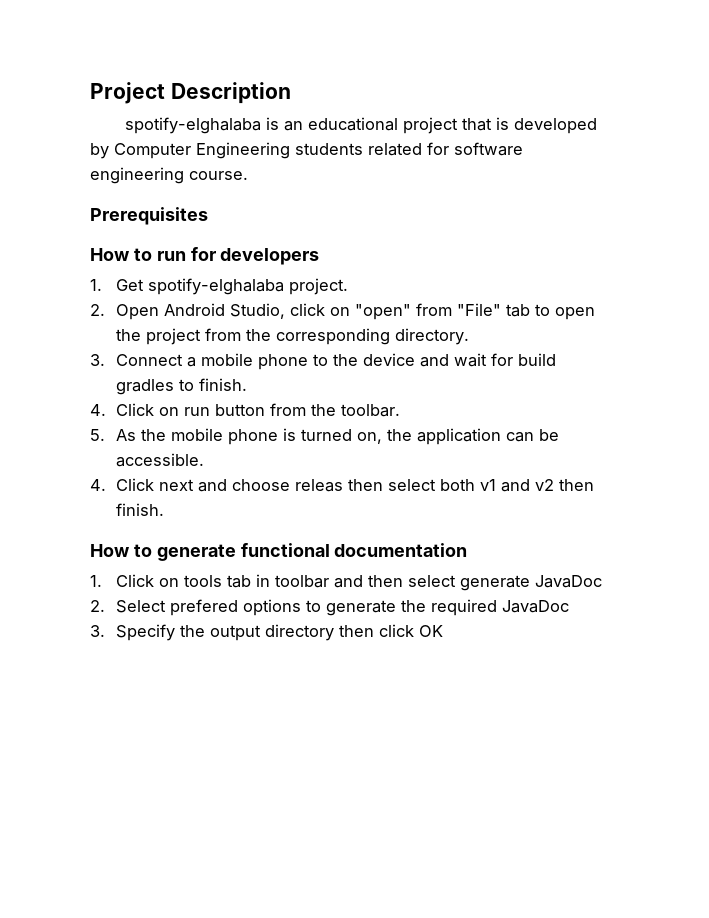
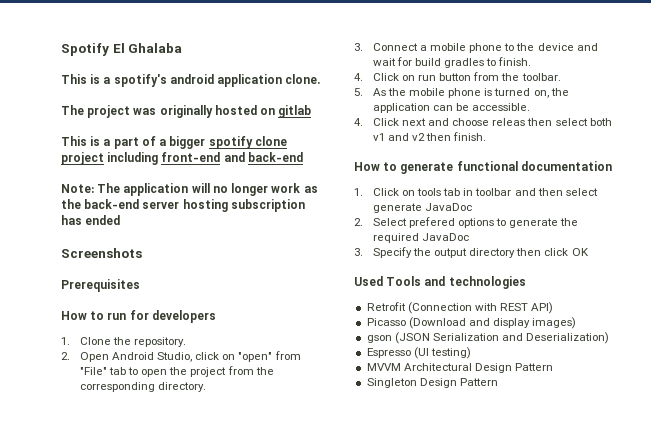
- Project Description
- spotify-elghalaba is an educational project that is developed by Computer Engineering students related for software engineering course.
+ Spotify El Ghalaba
+ This is a spotify's android application clone.
+ The project was originally hosted on gitlab
+ This is a part of a bigger spotify clone project including front-end and back-end
+ Note: The application will no longer work as the back-end server hosting subscription has ended
+ Screenshots
- 1. Get spotify-elghalaba project.
+ 1. Clone the repository.
+ Used Tools and technologies
+ Retrofit (Connection with REST API)
+ Picasso (Download and display images)
+ gson (JSON Serialization and Deserialization)
+ Espresso (UI testing)
+ MVVM Architectural Design Pattern
+ Singleton Design Pattern

